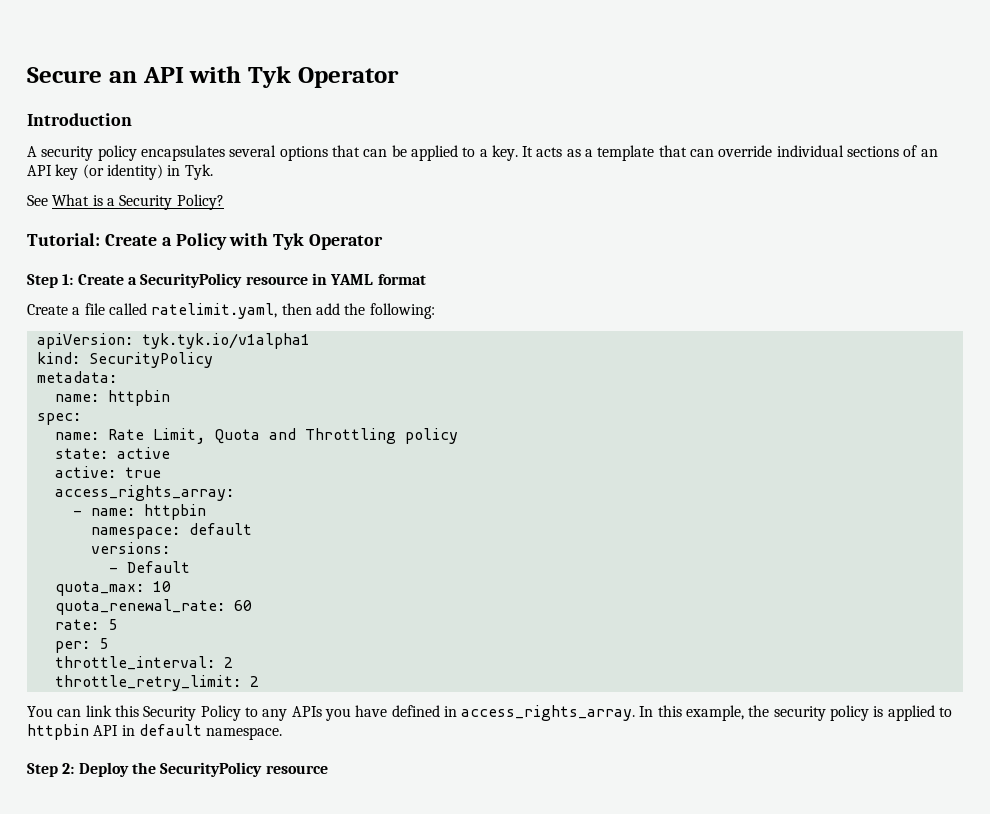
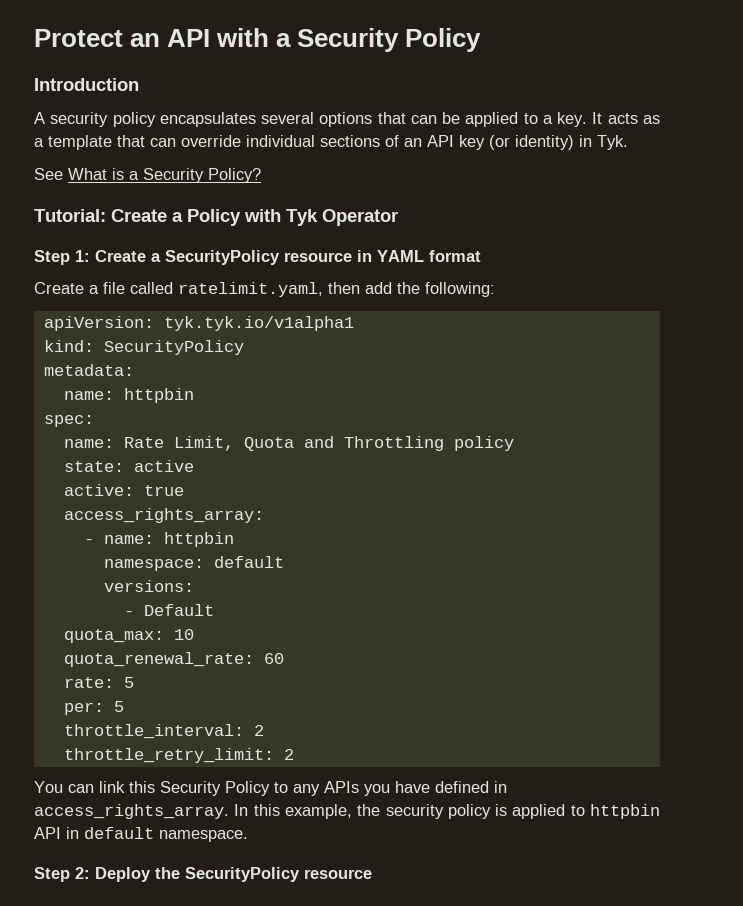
- Secure an API with Tyk Operator
+ Protect an API with a Security Policy

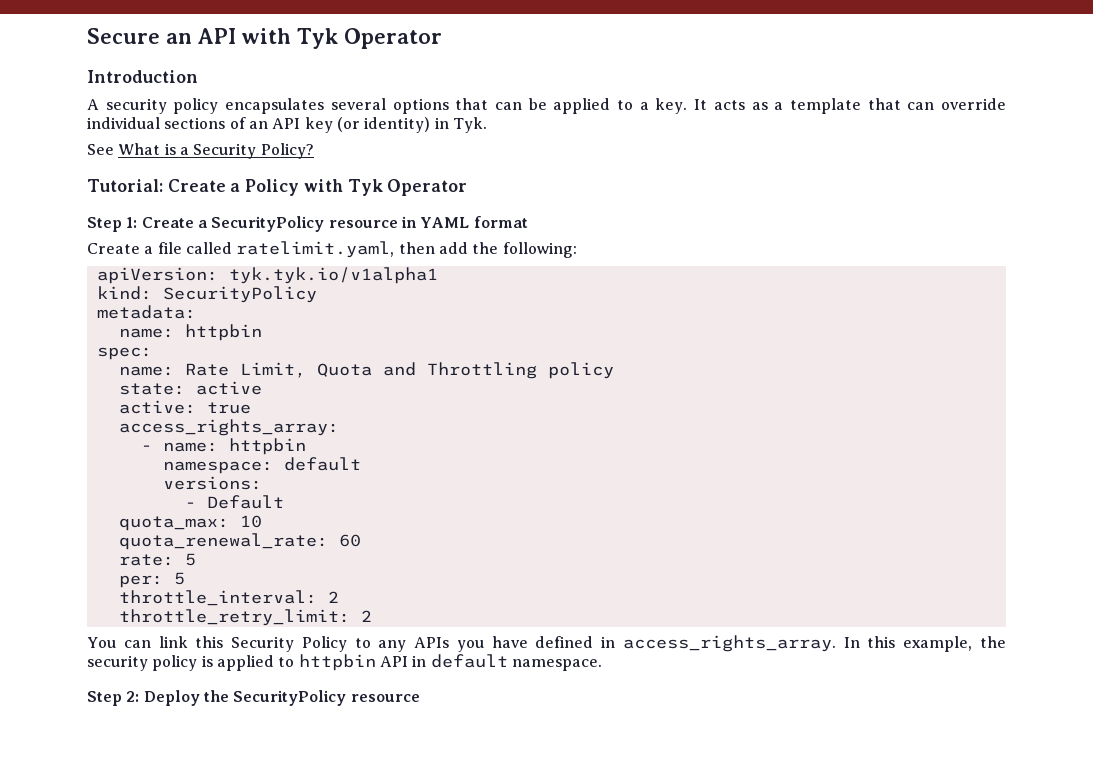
- Protect an API with a Security Policy
+ Secure an API with Tyk Operator

